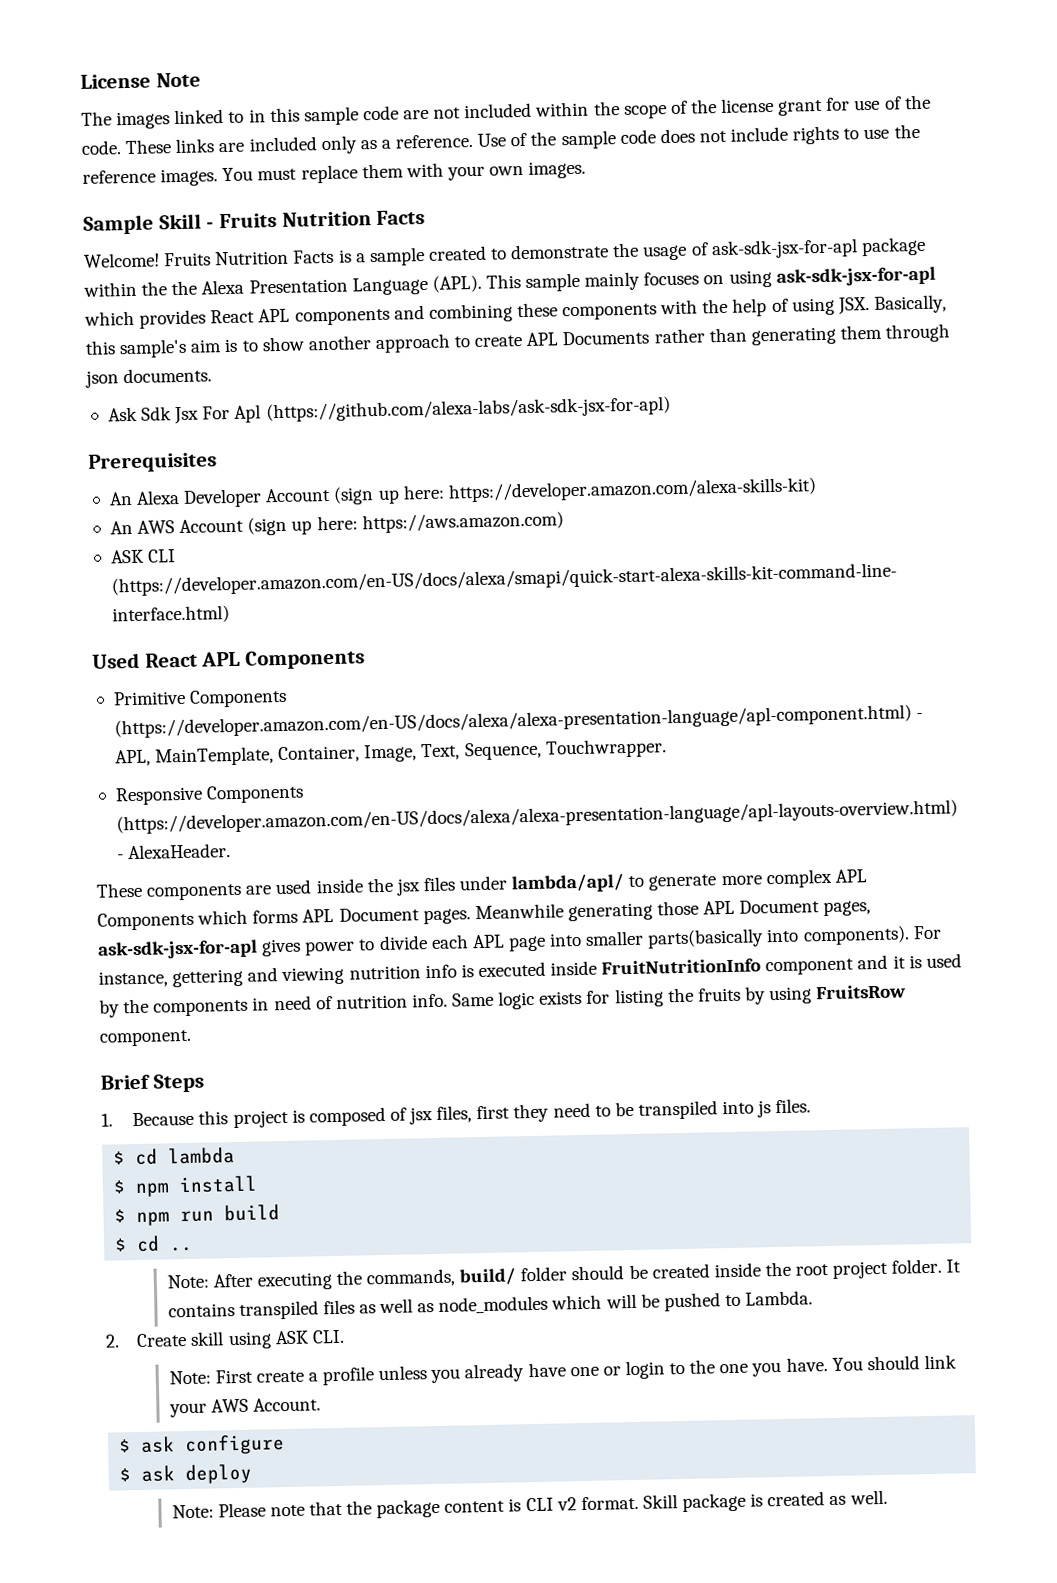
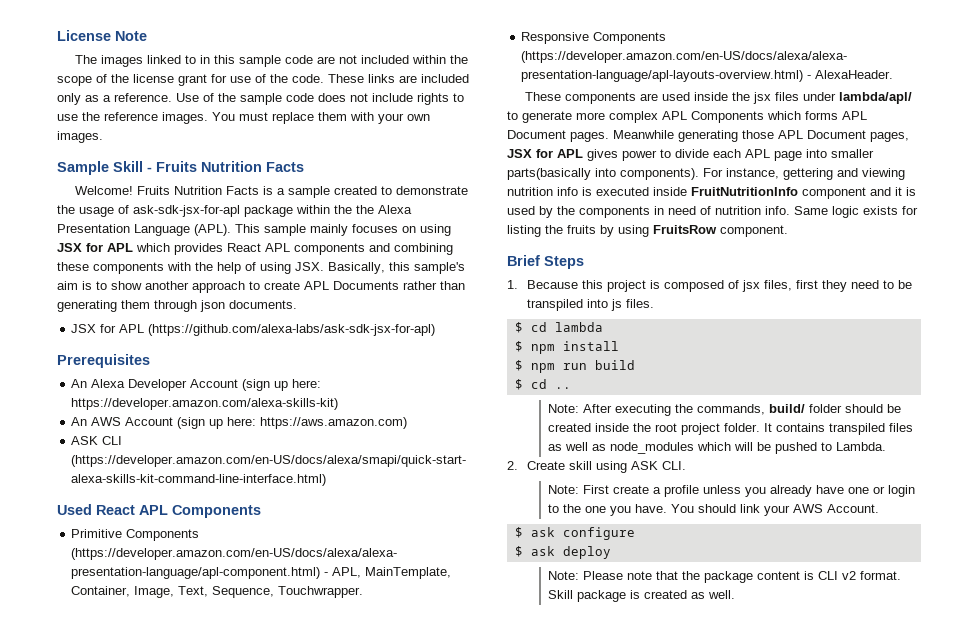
- This sample mainly focuses on using ask-sdk-jsx-for-apl which provides React APL components and combining these components with the help of using JSX. Basically, this sample's aim is to show another approach to create APL Documents rather than generating them through json documents.
+ This sample mainly focuses on using JSX for APL which provides React APL components and combining these components with the help of using JSX. Basically, this sample's aim is to show another approach to create APL Documents rather than generating them through json documents.
- Ask Sdk Jsx For Apl (https://github.com/alexa-labs/ask-sdk-jsx-for-apl)
+ JSX for APL (https://github.com/alexa-labs/ask-sdk-jsx-for-apl)
- Meanwhile generating those APL Document pages, ask-sdk-jsx-for-apl gives power to divide each APL page into smaller parts(basically into components).
+ Meanwhile generating those APL Document pages, JSX for APL gives power to divide each APL page into smaller parts(basically into components).

